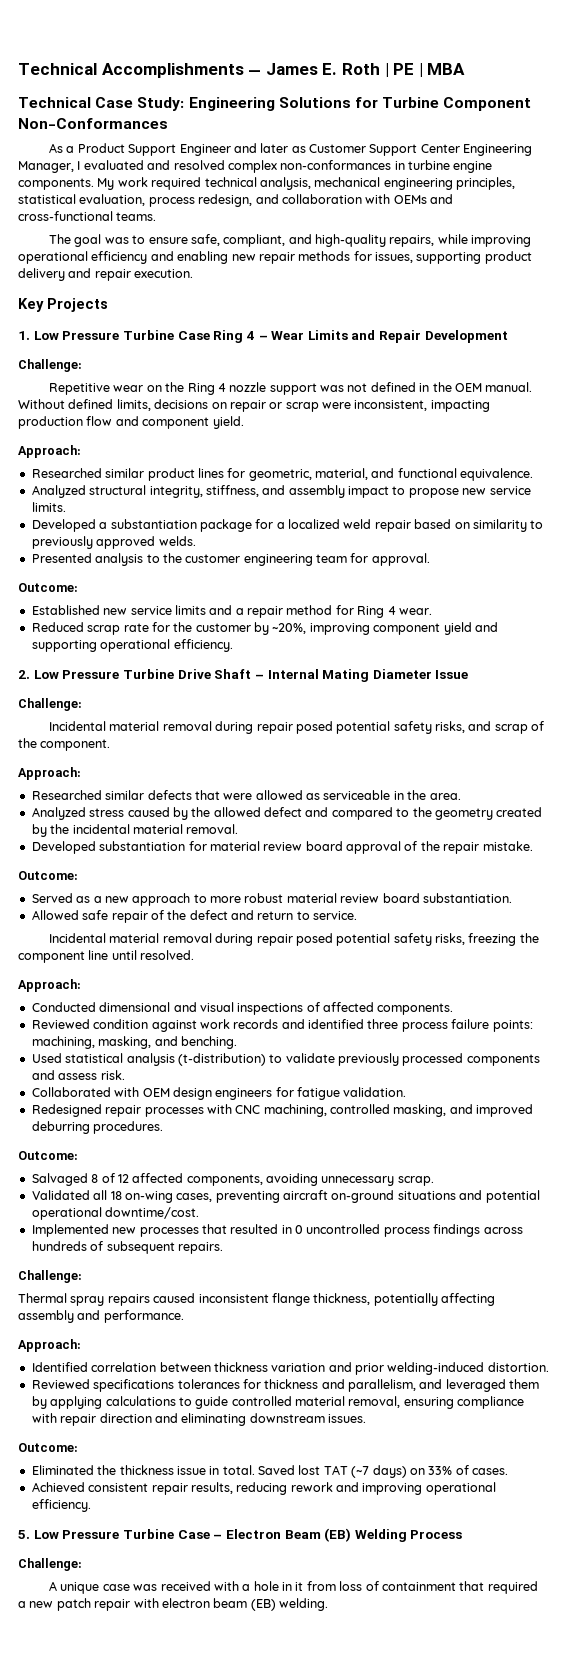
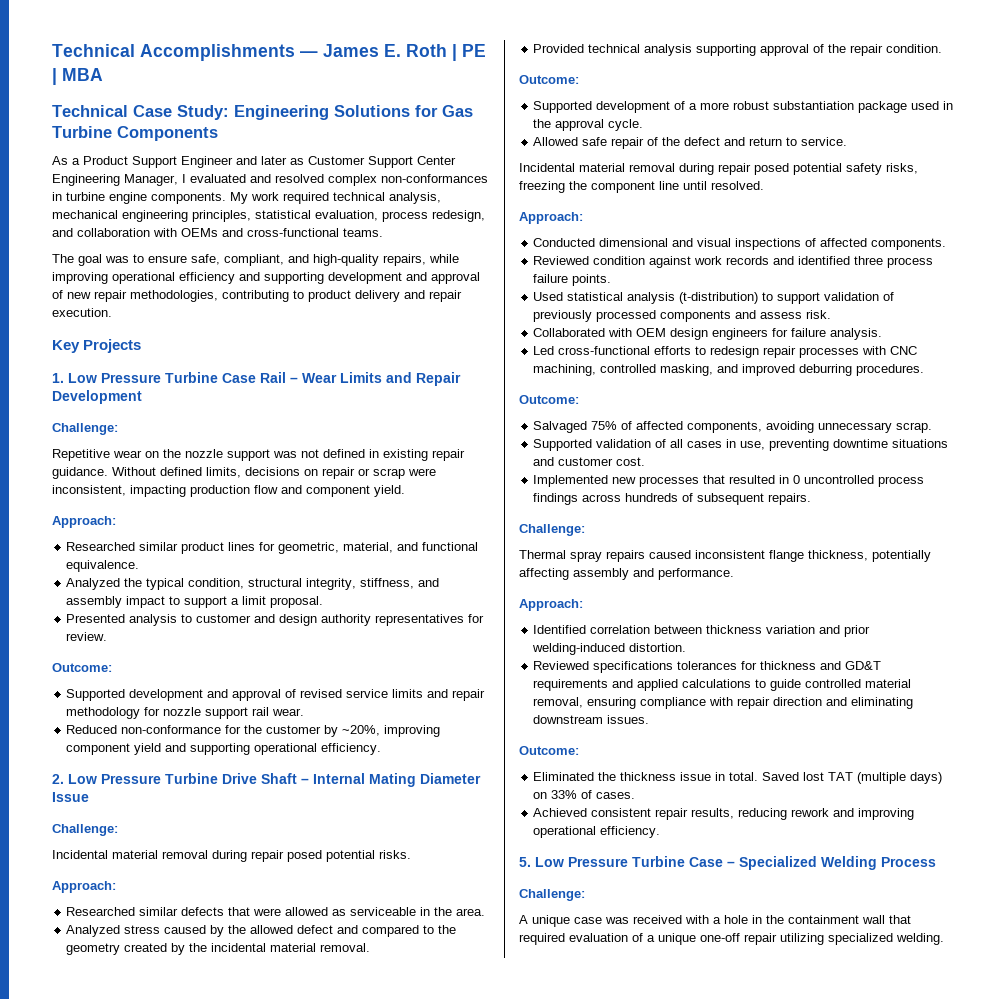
- Technical Case Study: Engineering Solutions for Turbine Component Non-Conformances
+ Technical Case Study: Engineering Solutions for Gas Turbine Components
- The goal was to ensure safe, compliant, and high-quality repairs, while improving operational efficiency and enabling new repair methods for issues, supporting product delivery and repair execution.
+ The goal was to ensure safe, compliant, and high-quality repairs, while improving operational efficiency and supporting development and approval of new repair methodologies, contributing to product delivery and repair execution.
- 1. Low Pressure Turbine Case Ring 4 – Wear Limits and Repair Development
+ 1. Low Pressure Turbine Case Rail – Wear Limits and Repair Development
- Repetitive wear on the Ring 4 nozzle support was not defined in the OEM manual.
+ Repetitive wear on the nozzle support was not defined in existing repair guidance.
- Analyzed structural integrity, stiffness, and assembly impact to propose new service limits.
- Developed a substantiation package for a localized weld repair based on similarity to previously approved welds.
- Presented analysis to the customer engineering team for approval.
+ Analyzed the typical condition, structural integrity, stiffness, and assembly impact to support a limit proposal.
+ Presented analysis to customer and design authority representatives for review.
  Outcome:
- Established new service limits and a repair method for Ring 4 wear.
+ Supported development and approval of revised service limits and repair methodology for nozzle support rail wear.
- Reduced scrap rate for the customer by ~20%, improving component yield and supporting operational efficiency.
+ Reduced non-conformance for the customer by ~20%, improving component yield and supporting operational efficiency.
- Incidental material removal during repair posed potential safety risks, and scrap of the component.
+ Incidental material removal during repair posed potential risks.
- Developed substantiation for material review board approval of the repair mistake.
+ Provided technical analysis supporting approval of the repair condition.
  Outcome:
- Served as a new approach to more robust material review board substantiation.
+ Supported development of a more robust substantiation package used in the approval cycle.
- Reviewed condition against work records and identified three process failure points: machining, masking, and benching.
+ Reviewed condition against work records and identified three process failure points.
- Used statistical analysis (t-distribution) to validate previously processed components and assess risk.
+ Used statistical analysis (t-distribution) to support validation of previously processed components and assess risk.
- Collaborated with OEM design engineers for fatigue validation.
- Redesigned repair processes with CNC machining, controlled masking, and improved deburring procedures.
+ Collaborated with OEM design engineers for failure analysis.
+ Led cross-functional efforts to redesign repair processes with CNC machining, controlled masking, and improved deburring procedures.
- Salvaged 8 of 12 affected components, avoiding unnecessary scrap.
+ Salvaged 75% of affected components, avoiding unnecessary scrap.
- Validated all 18 on-wing cases, preventing aircraft on-ground situations and potential operational downtime/cost.
+ Supported validation of all cases in use, preventing downtime situations and customer cost.
- Reviewed specifications tolerances for thickness and parallelism, and leveraged them by applying calculations to guide controlled material removal, ensuring compliance with repair direction and eliminating downstream issues.
+ Reviewed specifications tolerances for thickness and GD&T requirements and applied calculations to guide controlled material removal, ensuring compliance with repair direction and eliminating downstream issues.
- Saved lost TAT (~7 days) on 33% of cases.
+ Saved lost TAT (multiple days) on 33% of cases.
- 5. Low Pressure Turbine Case – Electron Beam (EB) Welding Process
+ 5. Low Pressure Turbine Case – Specialized Welding Process
- A unique case was received with a hole in it from loss of containment that required a new patch repair with electron beam (EB) welding.
+ A unique case was received with a hole in the containment wall that required evaluation of a unique one-off repair utilizing specialized welding.

